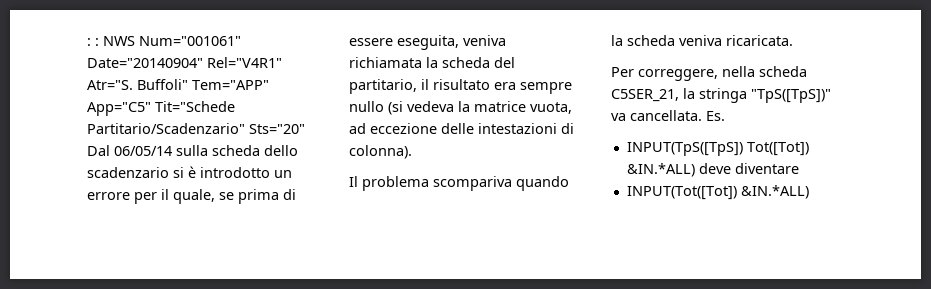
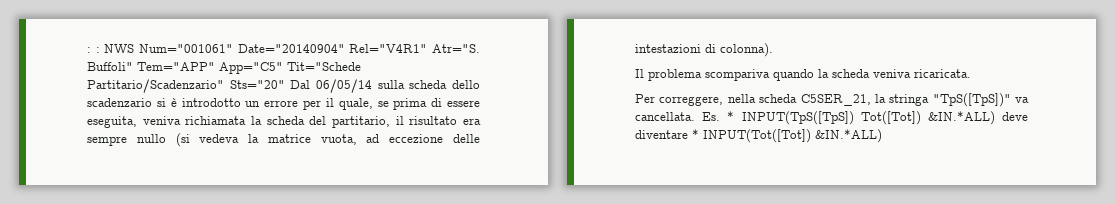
- Es.
- INPUT(TpS([TpS]) Tot([Tot]) &IN.*ALL) deve diventare
- INPUT(Tot([Tot]) &IN.*ALL)
+ Es. * INPUT(TpS([TpS]) Tot([Tot]) &IN.*ALL) deve diventare * INPUT(Tot([Tot]) &IN.*ALL)

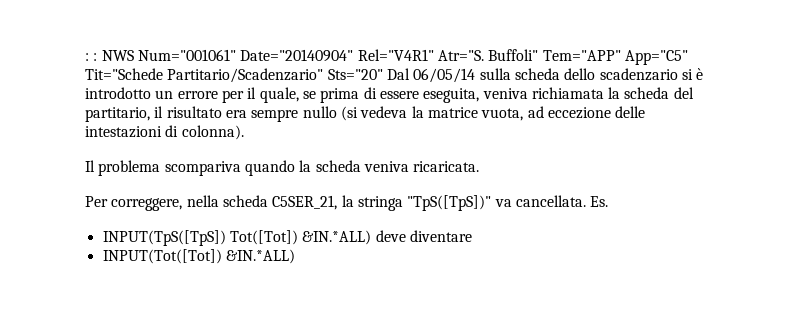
- Es. * INPUT(TpS([TpS]) Tot([Tot]) &IN.*ALL) deve diventare * INPUT(Tot([Tot]) &IN.*ALL)
+ Es.
+ INPUT(TpS([TpS]) Tot([Tot]) &IN.*ALL) deve diventare
+ INPUT(Tot([Tot]) &IN.*ALL)

